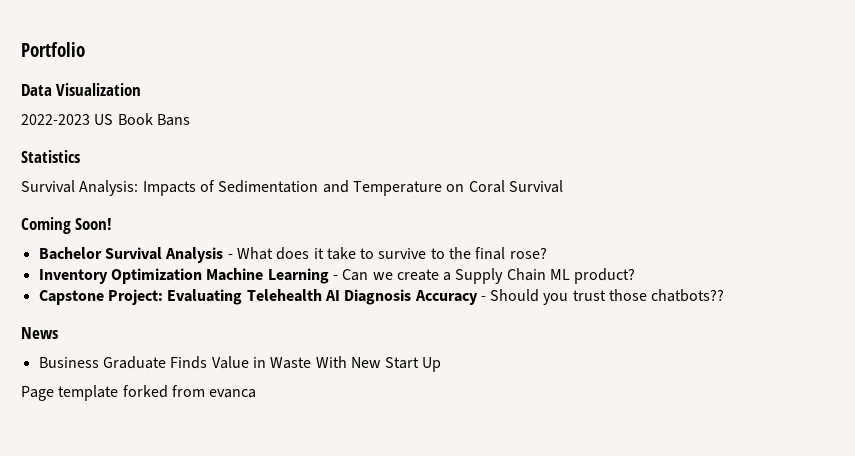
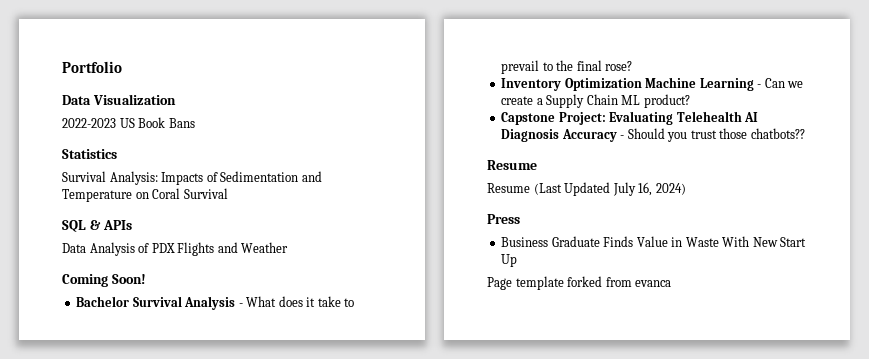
+ SQL & APIs
+ Data Analysis of PDX Flights and Weather
- Bachelor Survival Analysis - What does it take to survive to the final rose?
+ Bachelor Survival Analysis - What does it take to prevail to the final rose?
  Capstone Project: Evaluating Telehealth AI Diagnosis Accuracy - Should you trust those chatbots??
- News
+ Resume
+ Resume (Last Updated July 16, 2024)
+ Press

